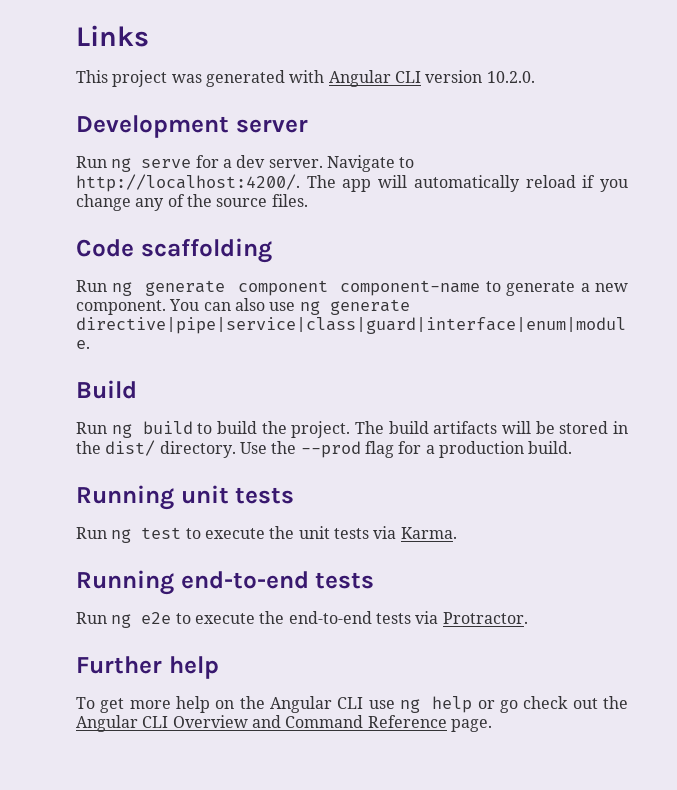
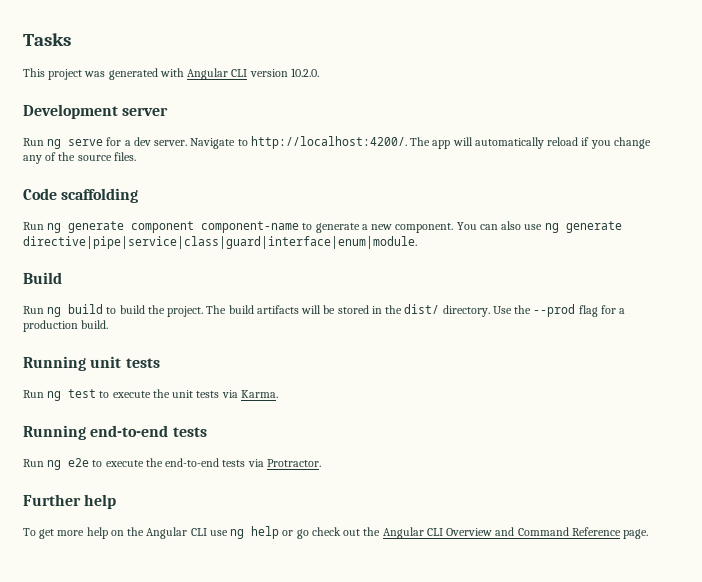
- Links
+ Tasks

